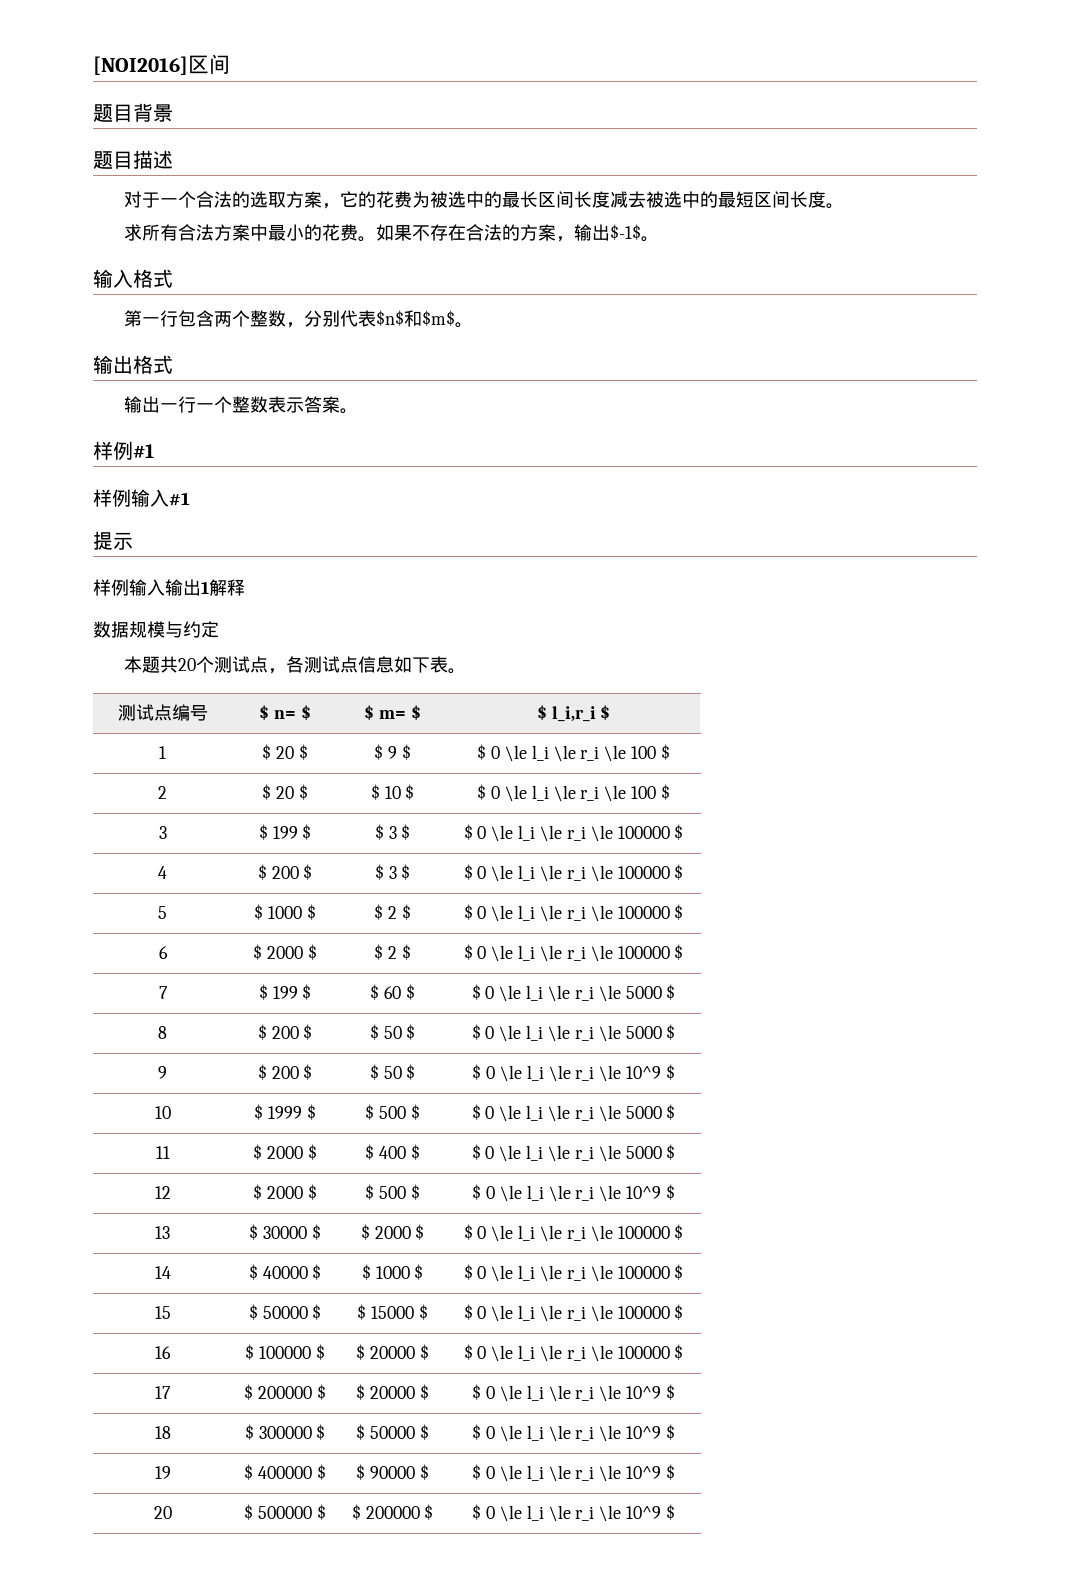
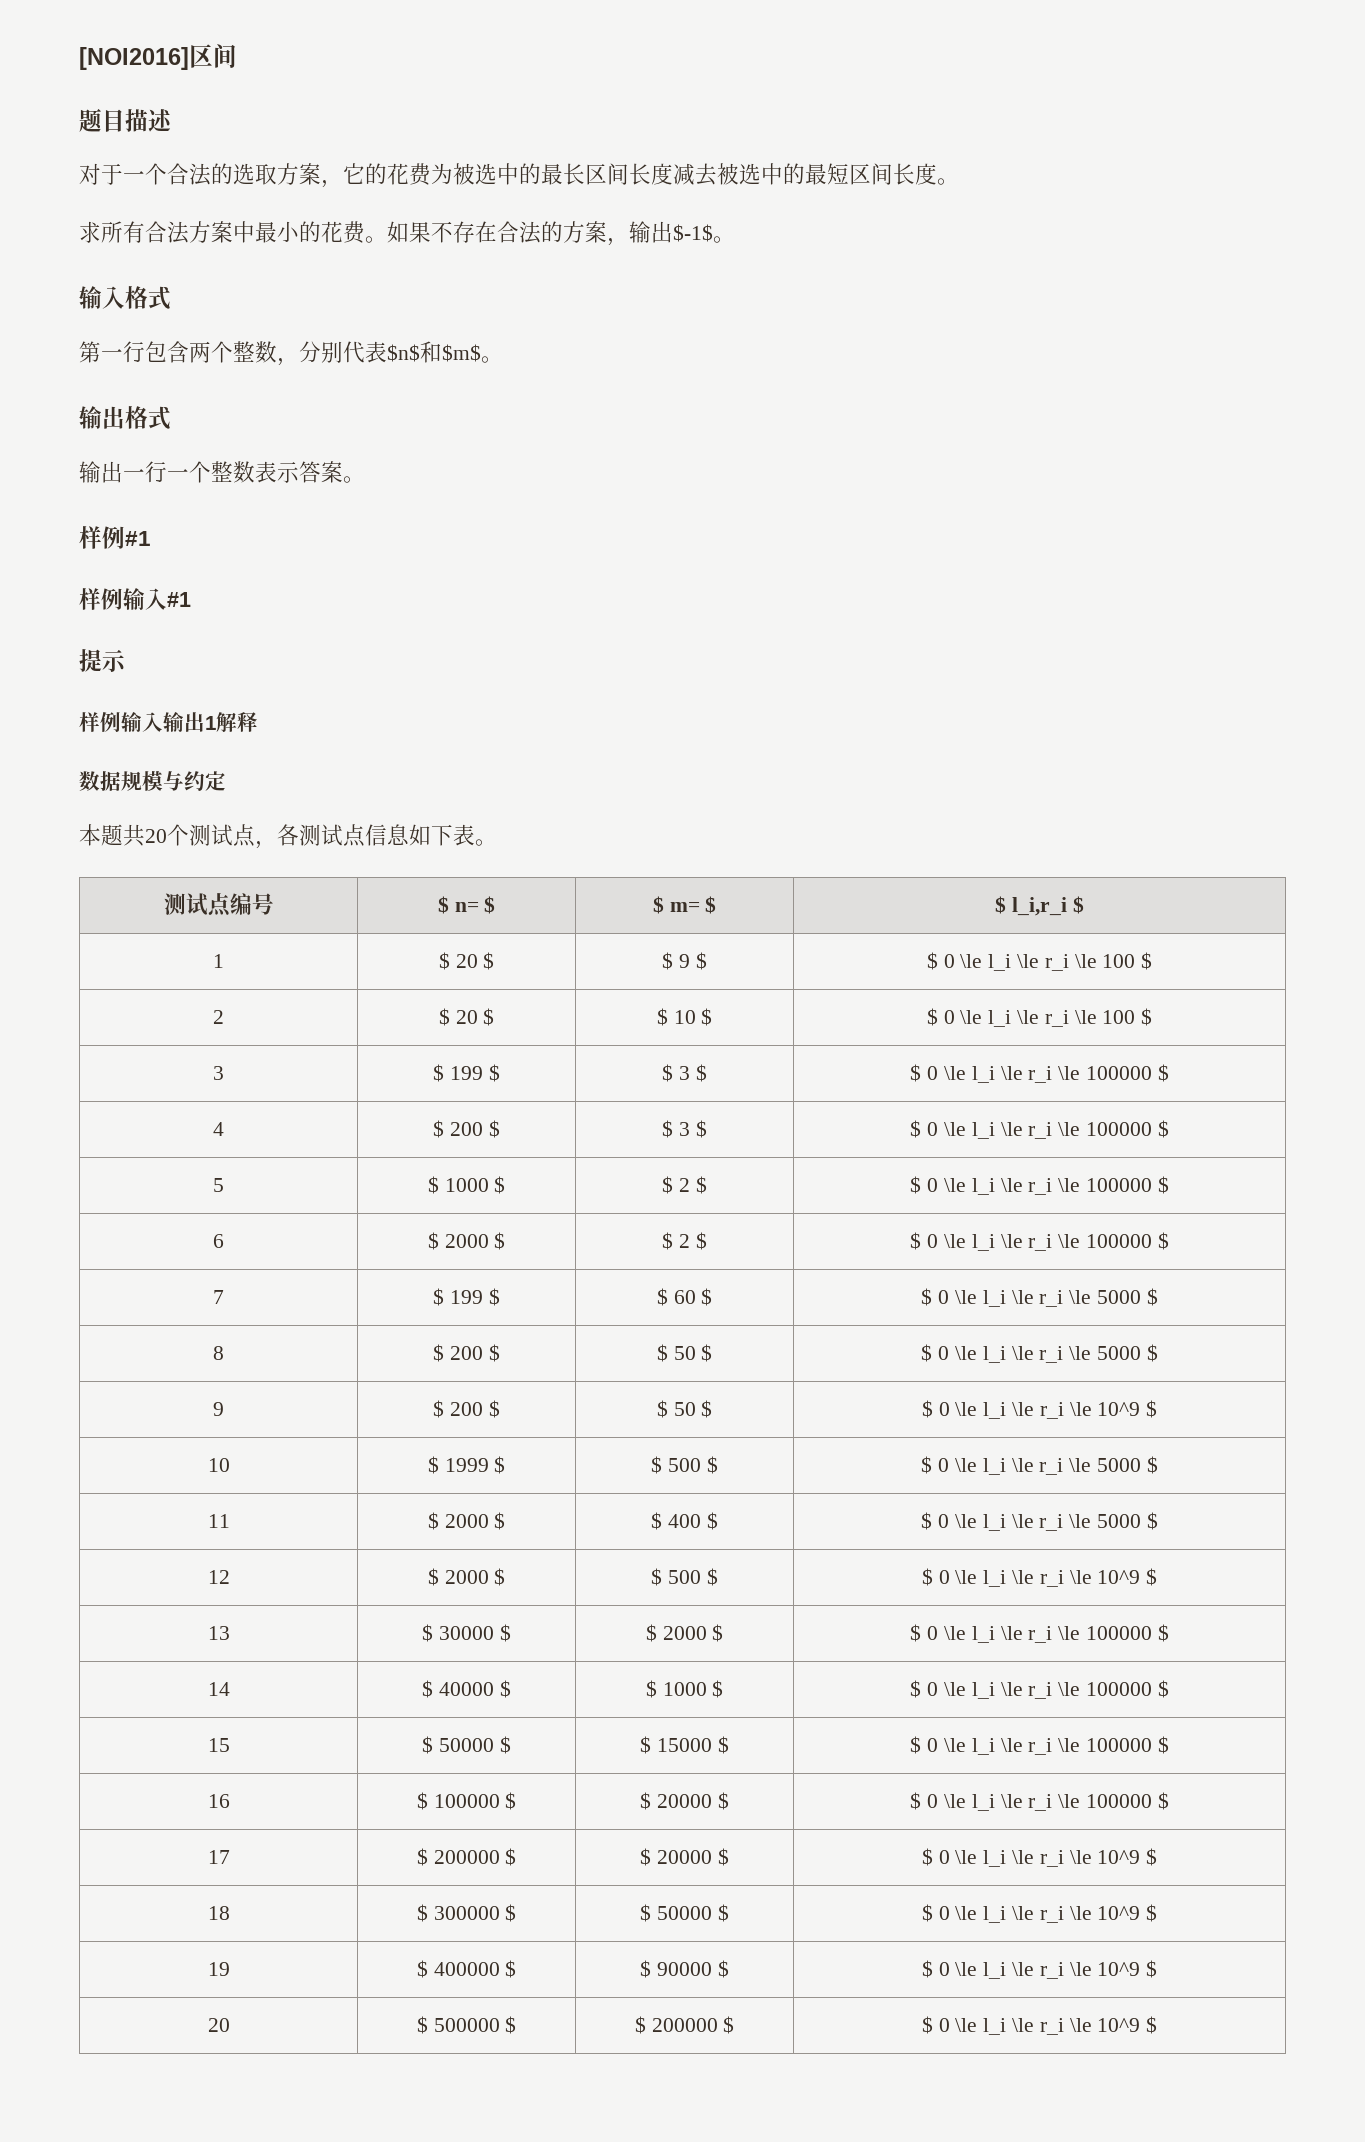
- 题目背景

